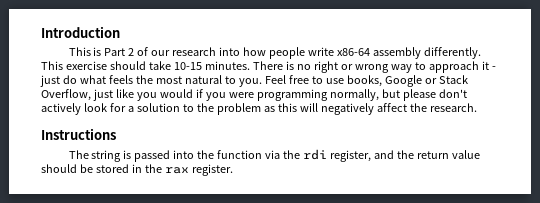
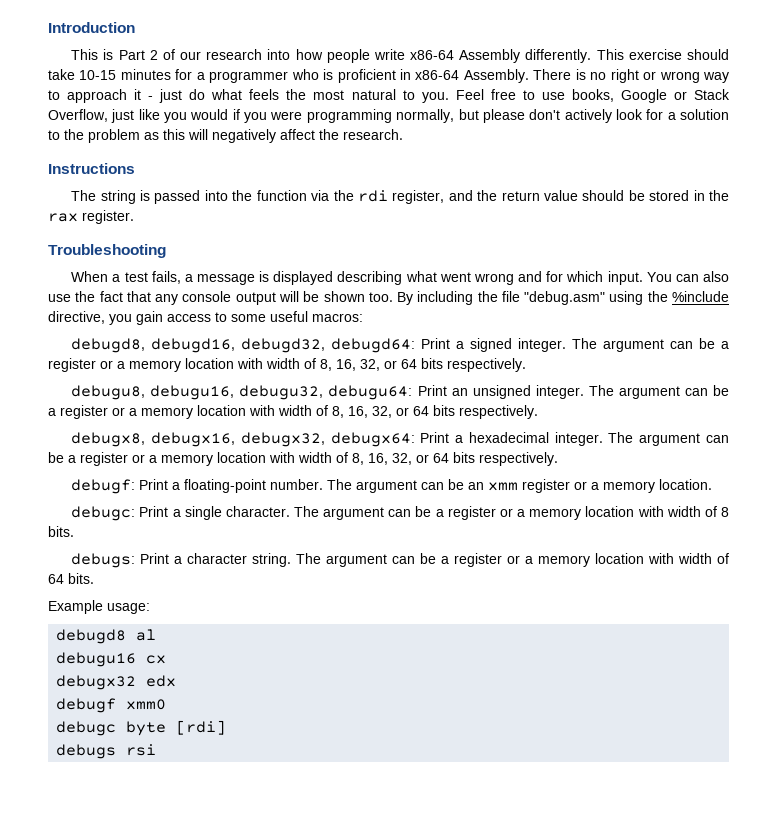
- This is Part 2 of our research into how people write x86-64 assembly differently.
+ This is Part 2 of our research into how people write x86-64 Assembly differently.
- This exercise should take 10-15 minutes.
+ This exercise should take 10-15 minutes for a programmer who is proficient in x86-64 Assembly.
+ Troubleshooting
+ When a test fails, a message is displayed describing what went wrong and for which input. You can also use the fact that any console output will be shown too. By including the file "debug.asm" using the %include directive, you gain access to some useful macros:
+ debugd8, debugd16, debugd32, debugd64: Print a signed integer. The argument can be a register or a memory location with width of 8, 16, 32, or 64 bits respectively.
+ debugu8, debugu16, debugu32, debugu64: Print an unsigned integer. The argument can be a register or a memory location with width of 8, 16, 32, or 64 bits respectively.
+ debugx8, debugx16, debugx32, debugx64: Print a hexadecimal integer. The argument can be a register or a memory location with width of 8, 16, 32, or 64 bits respectively.
+ debugf: Print a floating-point number. The argument can be an xmm register or a memory location.
+ debugc: Print a single character. The argument can be a register or a memory location with width of 8 bits.
+ debugs: Print a character string. The argument can be a register or a memory location with width of 64 bits.
+ Example usage:
+ debugd8 al
+ debugu16 cx
+ debugx32 edx
+ debugf xmm0
+ debugc byte [rdi]
+ debugs rsi

